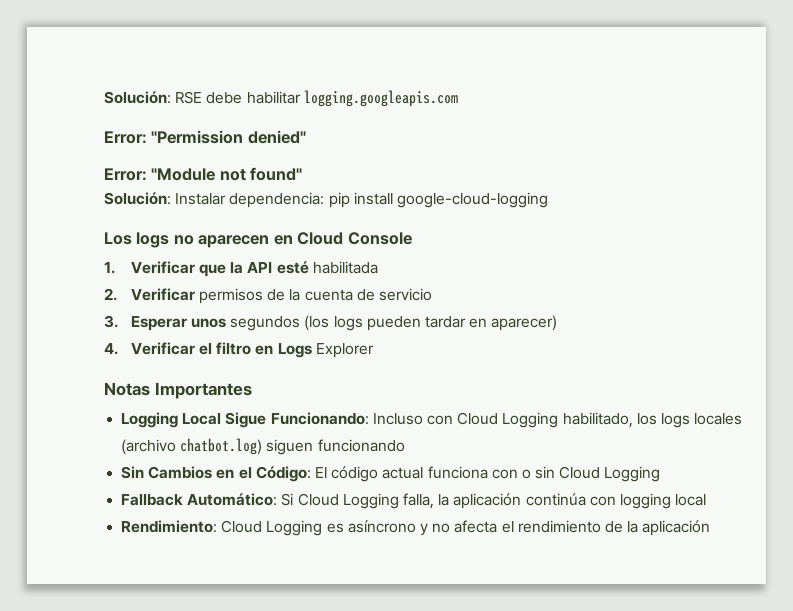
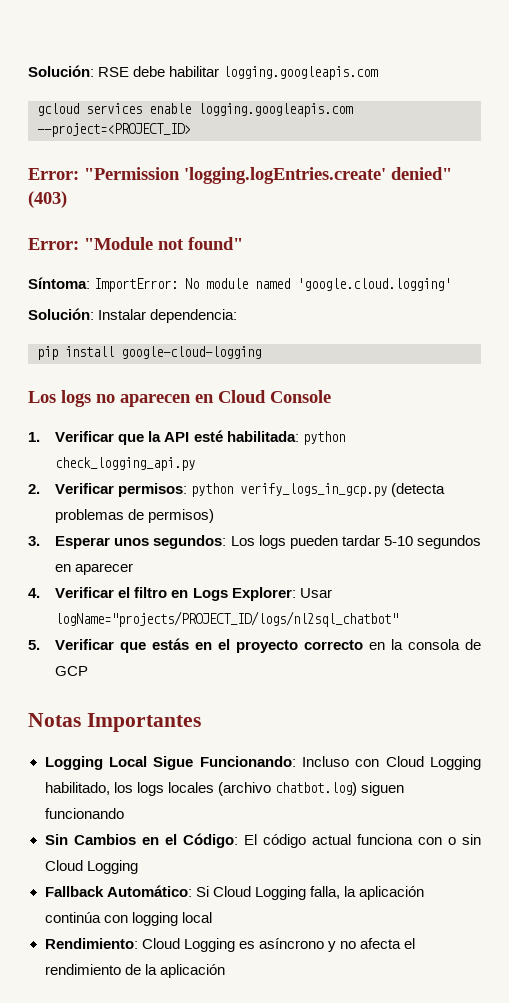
+ gcloud services enable logging.googleapis.com --project=<PROJECT_ID>
- Error: "Permission denied"
+ Error: "Permission 'logging.logEntries.create' denied" (403)
+ Síntoma: ImportError: No module named 'google.cloud.logging'
- Solución: Instalar dependencia: pip install google-cloud-logging
+ Solución: Instalar dependencia:
+ pip install google-cloud-logging
- 1. Verificar que la API esté habilitada
+ 1. Verificar que la API esté habilitada: python check_logging_api.py
- 2. Verificar permisos de la cuenta de servicio
+ 2. Verificar permisos: python verify_logs_in_gcp.py (detecta problemas de permisos)
- 3. Esperar unos segundos (los logs pueden tardar en aparecer)
+ 3. Esperar unos segundos: Los logs pueden tardar 5-10 segundos en aparecer
- 4. Verificar el filtro en Logs Explorer
+ 4. Verificar el filtro en Logs Explorer: Usar logName="projects/PROJECT_ID/logs/nl2sql_chatbot"
+ 5. Verificar que estás en el proyecto correcto en la consola de GCP

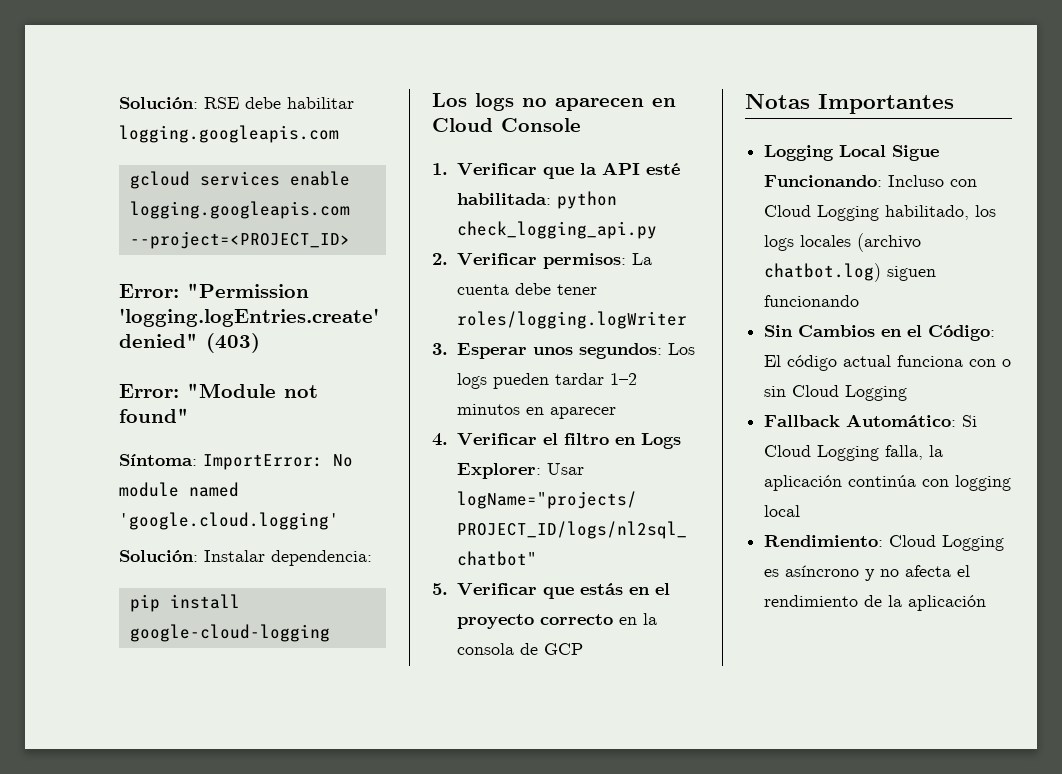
- 2. Verificar permisos: python verify_logs_in_gcp.py (detecta problemas de permisos)
+ 2. Verificar permisos: La cuenta debe tener roles/logging.logWriter
- 3. Esperar unos segundos: Los logs pueden tardar 5-10 segundos en aparecer
+ 3. Esperar unos segundos: Los logs pueden tardar 1–2 minutos en aparecer

